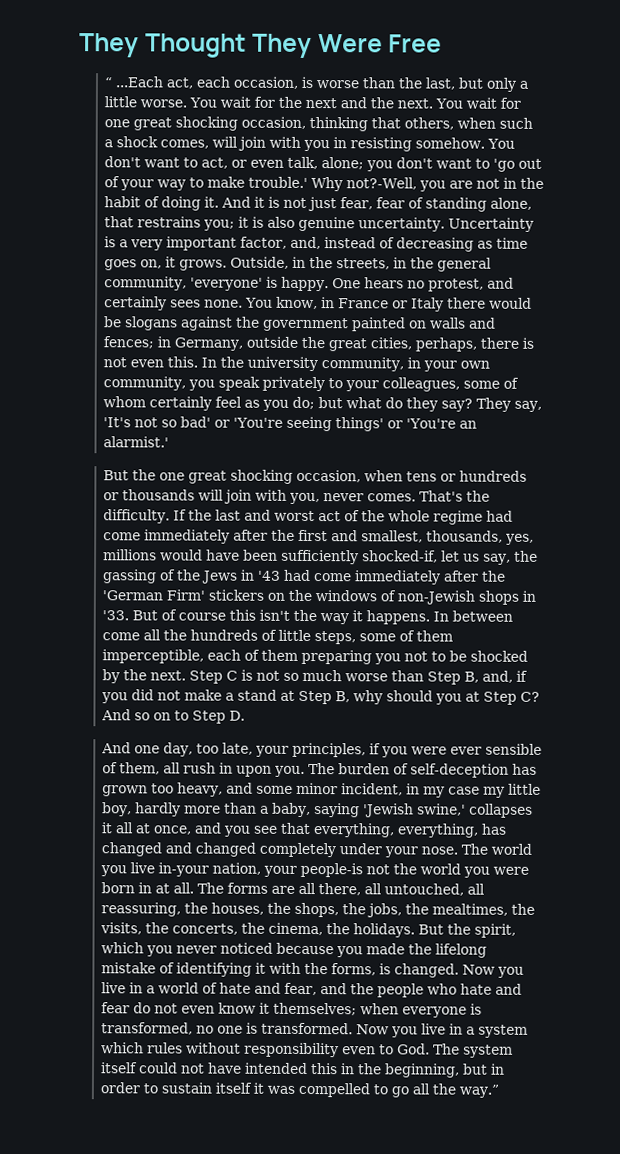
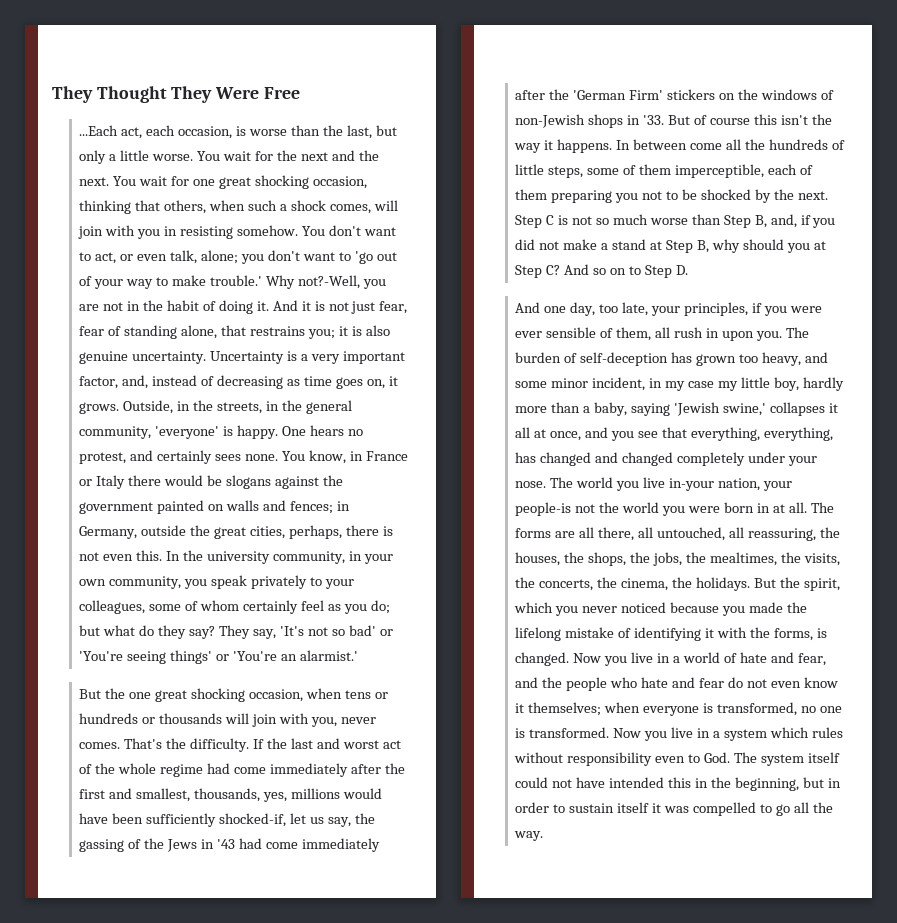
- “ ...Each act, each occasion, is worse than the last, but only a little worse.
+ ...Each act, each occasion, is worse than the last, but only a little worse.
- Now you live in a system which rules without responsibility even to God. The system itself could not have intended this in the beginning, but in order to sustain itself it was compelled to go all the way.”
+ Now you live in a system which rules without responsibility even to God. The system itself could not have intended this in the beginning, but in order to sustain itself it was compelled to go all the way.

